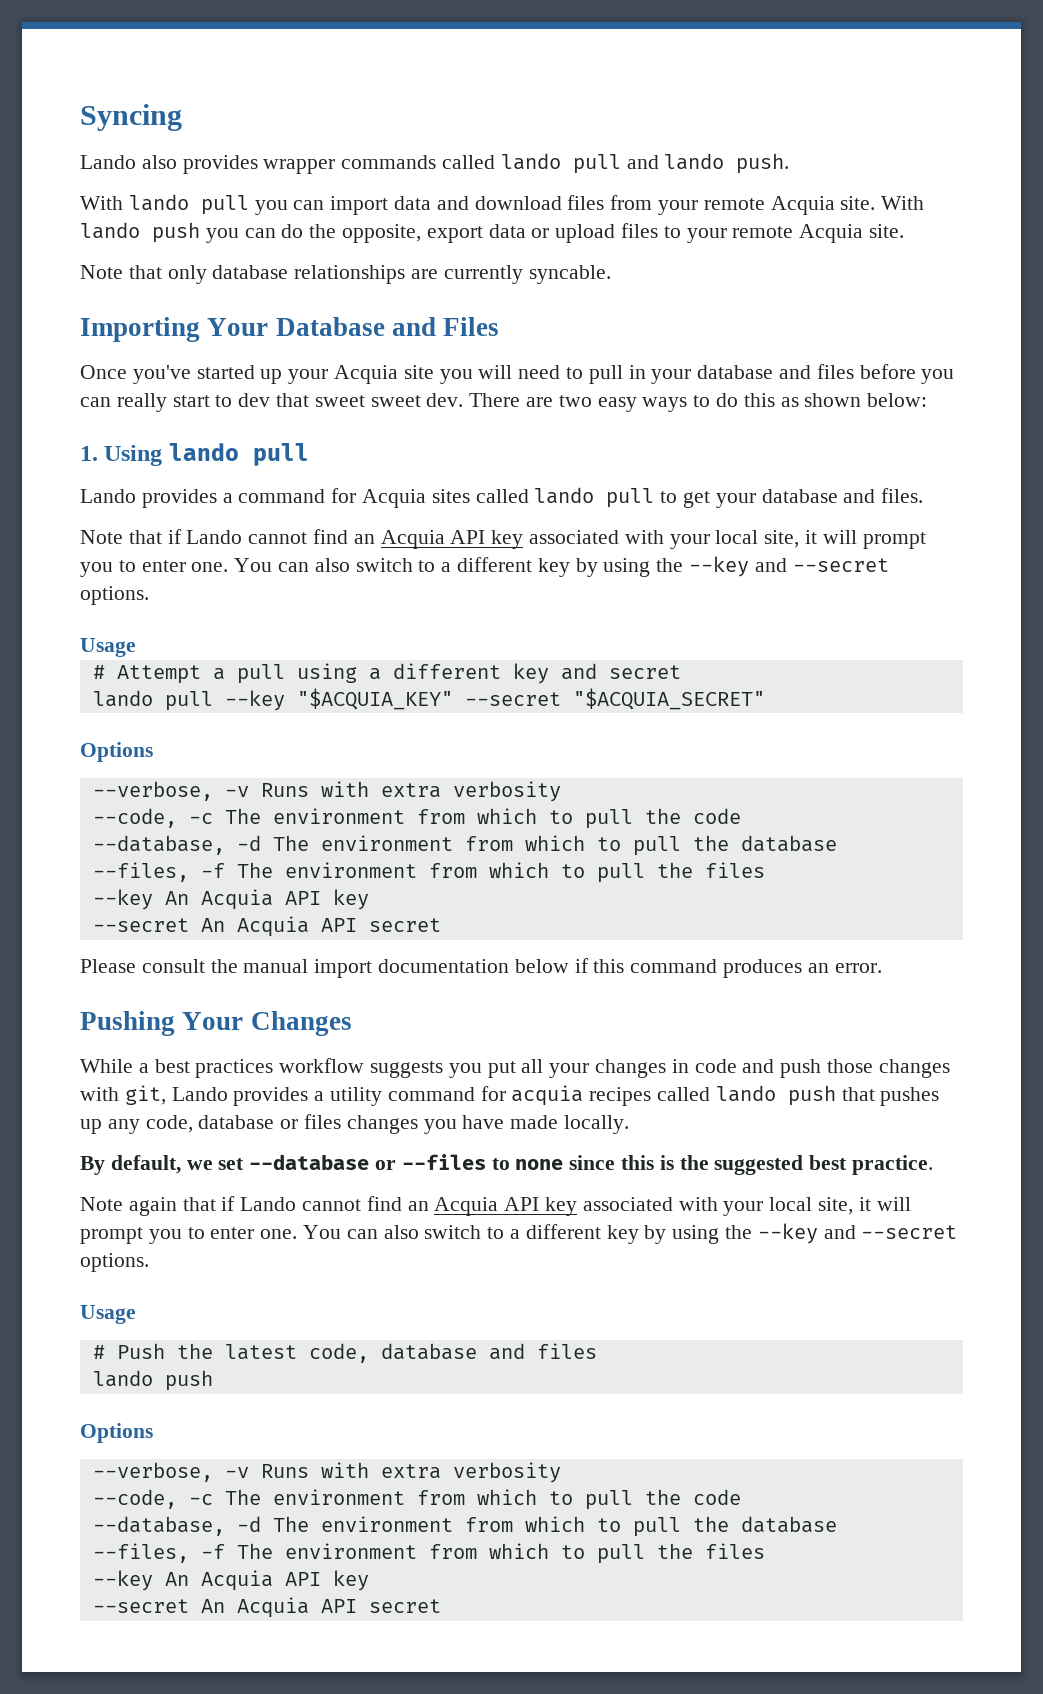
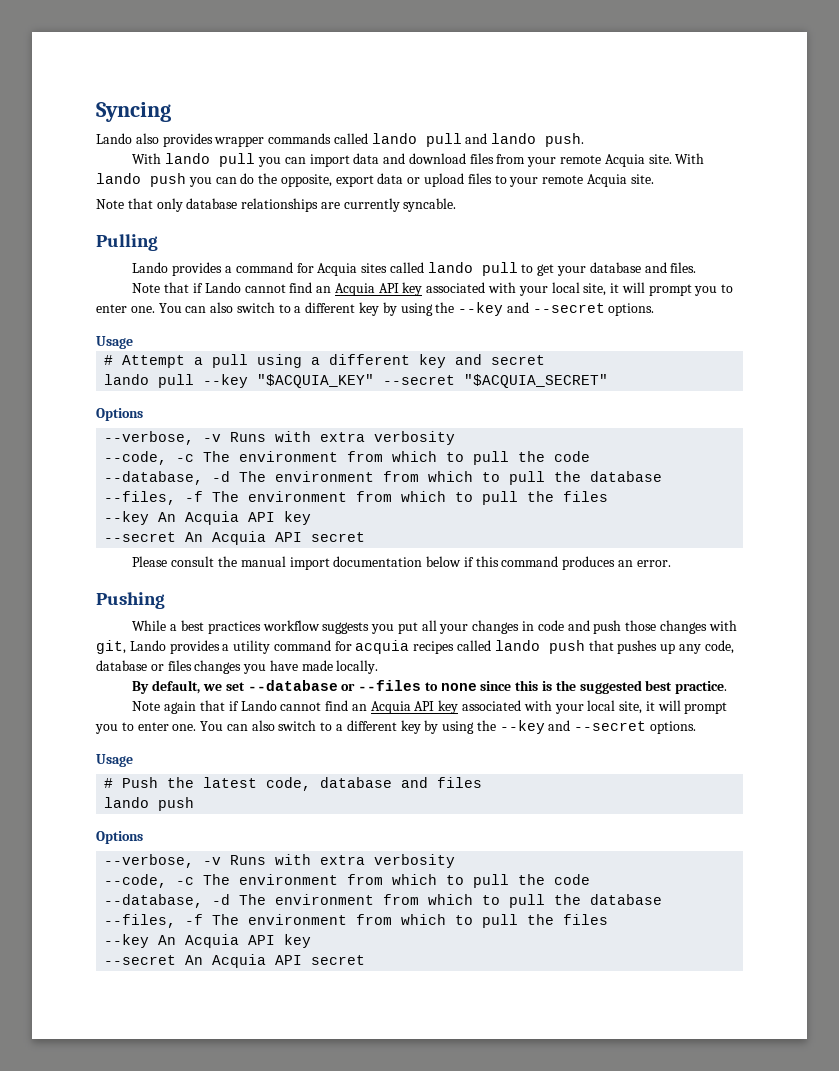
- Importing Your Database and Files
- Once you've started up your Acquia site you will need to pull in your database and files before you can really start to dev that sweet sweet dev. There are two easy ways to do this as shown below:
- 1. Using lando pull
+ Pulling
- Pushing Your Changes
+ Pushing

